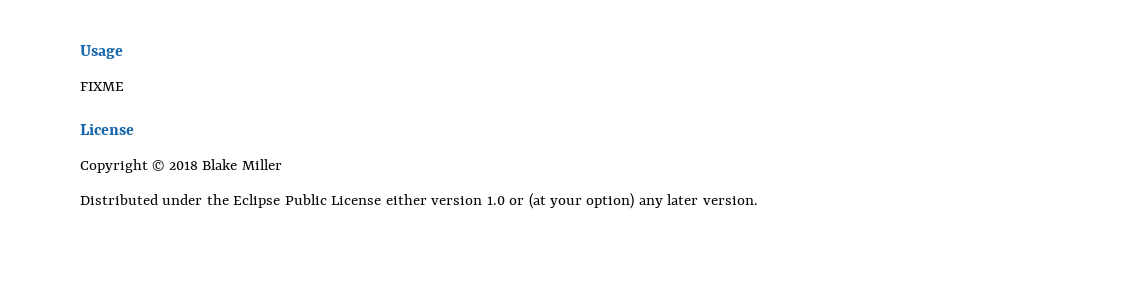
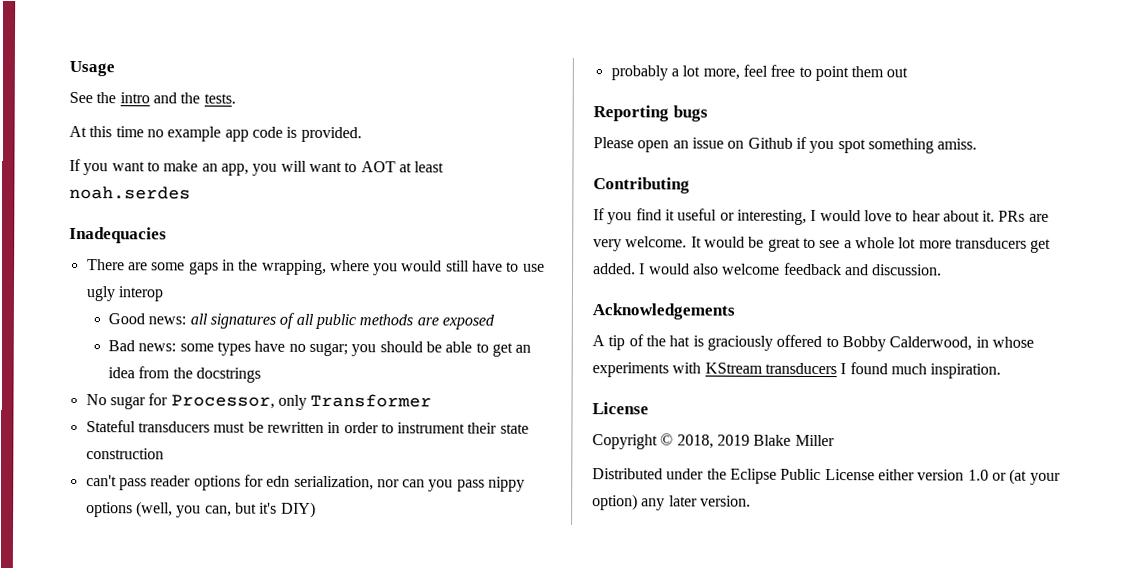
- FIXME
+ See the intro and the tests.
+ At this time no example app code is provided.
+ If you want to make an app, you will want to AOT at least noah.serdes
+ Inadequacies
+ There are some gaps in the wrapping, where you would still have to use ugly interop
+ Good news: all signatures of all public methods are exposed
+ Bad news: some types have no sugar; you should be able to get an idea from the docstrings
+ No sugar for Processor, only Transformer
+ Stateful transducers must be rewritten in order to instrument their state construction
+ can't pass reader options for edn serialization, nor can you pass nippy options (well, you can, but it's DIY)
+ probably a lot more, feel free to point them out
+ Reporting bugs
+ Please open an issue on Github if you spot something amiss.
+ Contributing
+ If you find it useful or interesting, I would love to hear about it. PRs are very welcome. It would be great to see a whole lot more transducers get added. I would also welcome feedback and discussion.
+ Acknowledgements
+ A tip of the hat is graciously offered to Bobby Calderwood, in whose experiments with KStream transducers I found much inspiration.
- Copyright © 2018 Blake Miller
+ Copyright © 2018, 2019 Blake Miller

